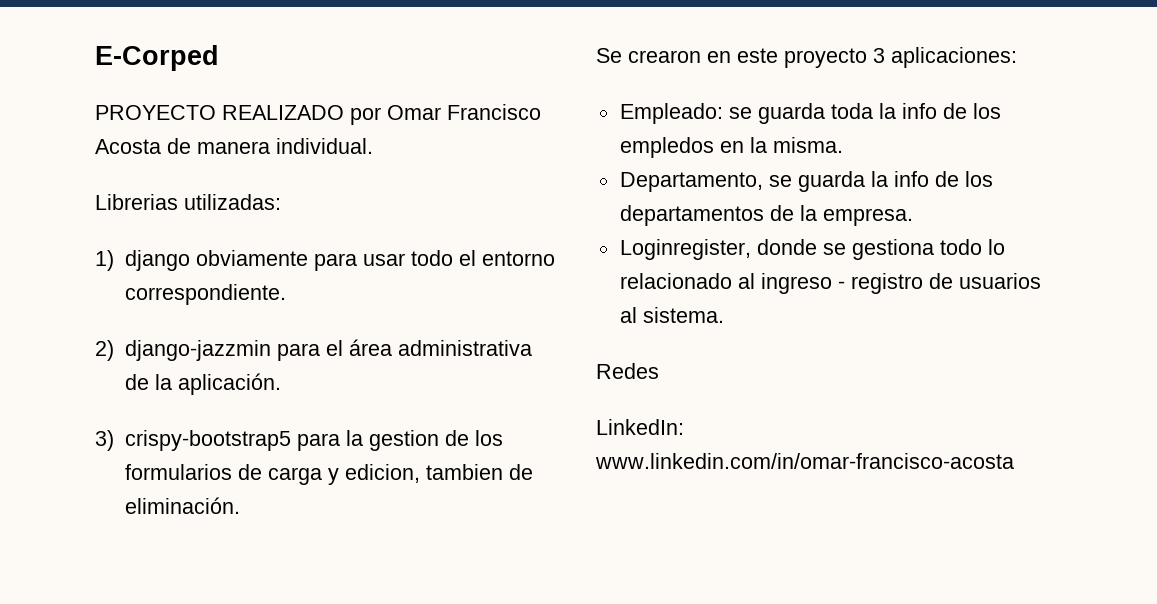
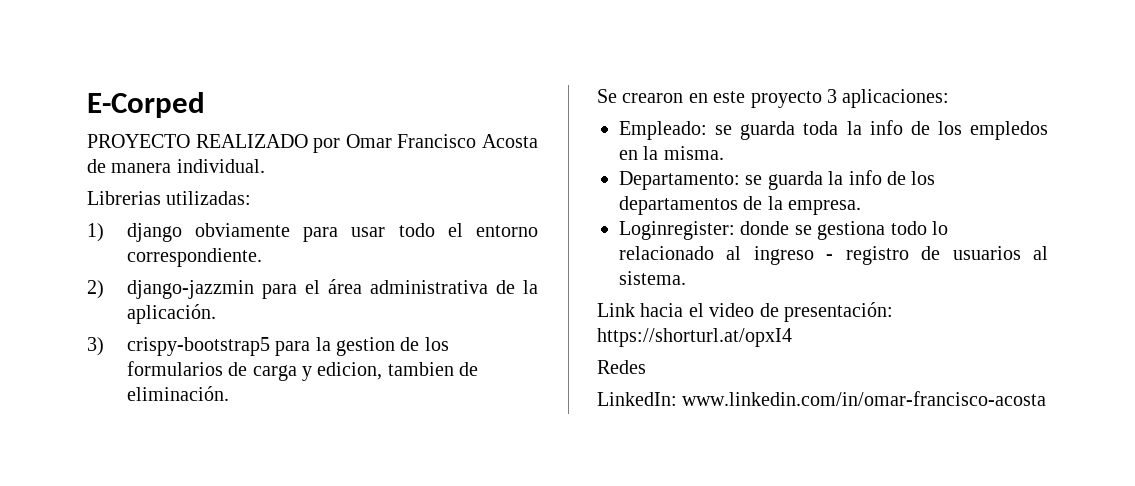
- Departamento, se guarda la info de los departamentos de la empresa.
+ Departamento: se guarda la info de los departamentos de la empresa.
- Loginregister, donde se gestiona todo lo relacionado al ingreso - registro de usuarios al sistema.
+ Loginregister: donde se gestiona todo lo relacionado al ingreso - registro de usuarios al sistema.
+ Link hacia el video de presentación: https://shorturl.at/opxI4

